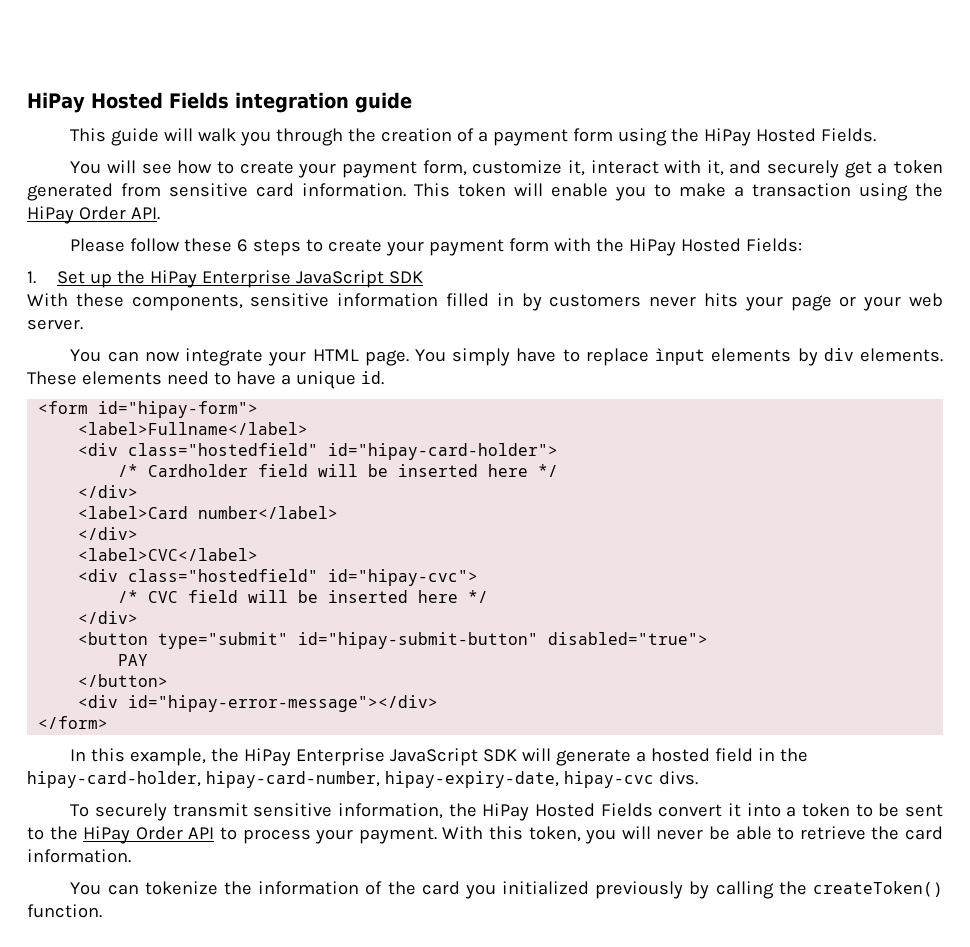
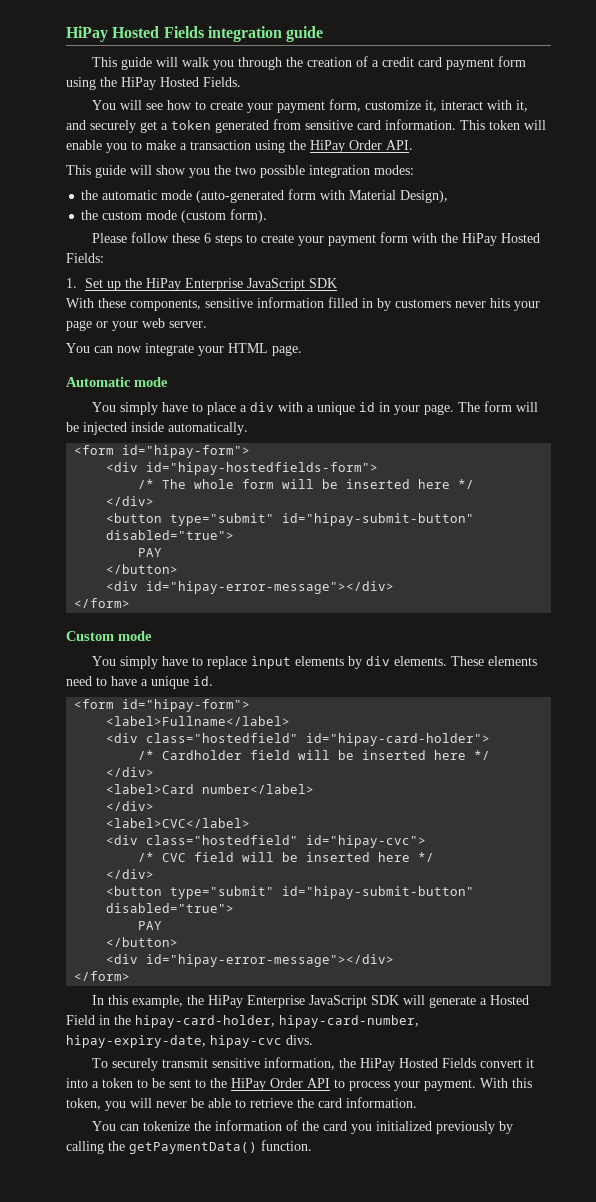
- This guide will walk you through the creation of a payment form using the HiPay Hosted Fields.
+ This guide will walk you through the creation of a credit card payment form using the HiPay Hosted Fields.
+ This guide will show you the two possible integration modes:
+ the automatic mode (auto-generated form with Material Design),
+ the custom mode (custom form).
- You can now integrate your HTML page. You simply have to replace ìnput elements by div elements.
+ You can now integrate your HTML page.
+ Automatic mode
+ You simply have to place a div with a unique id in your page. The form will be injected inside automatically.
+ <form id="hipay-form">
+ <div id="hipay-hostedfields-form">
+ /* The whole form will be inserted here */
+ </div>
+ <button type="submit" id="hipay-submit-button" disabled="true">
+ PAY
+ </button>
+ <div id="hipay-error-message"></div>
+ </form>
+ Custom mode
+ You simply have to replace ìnput elements by div elements.
- In this example, the HiPay Enterprise JavaScript SDK will generate a hosted field in the hipay-card-holder, hipay-card-number, hipay-expiry-date, hipay-cvc divs.
+ In this example, the HiPay Enterprise JavaScript SDK will generate a Hosted Field in the hipay-card-holder, hipay-card-number, hipay-expiry-date, hipay-cvc divs.
- You can tokenize the information of the card you initialized previously by calling the createToken() function.
+ You can tokenize the information of the card you initialized previously by calling the getPaymentData() function.

